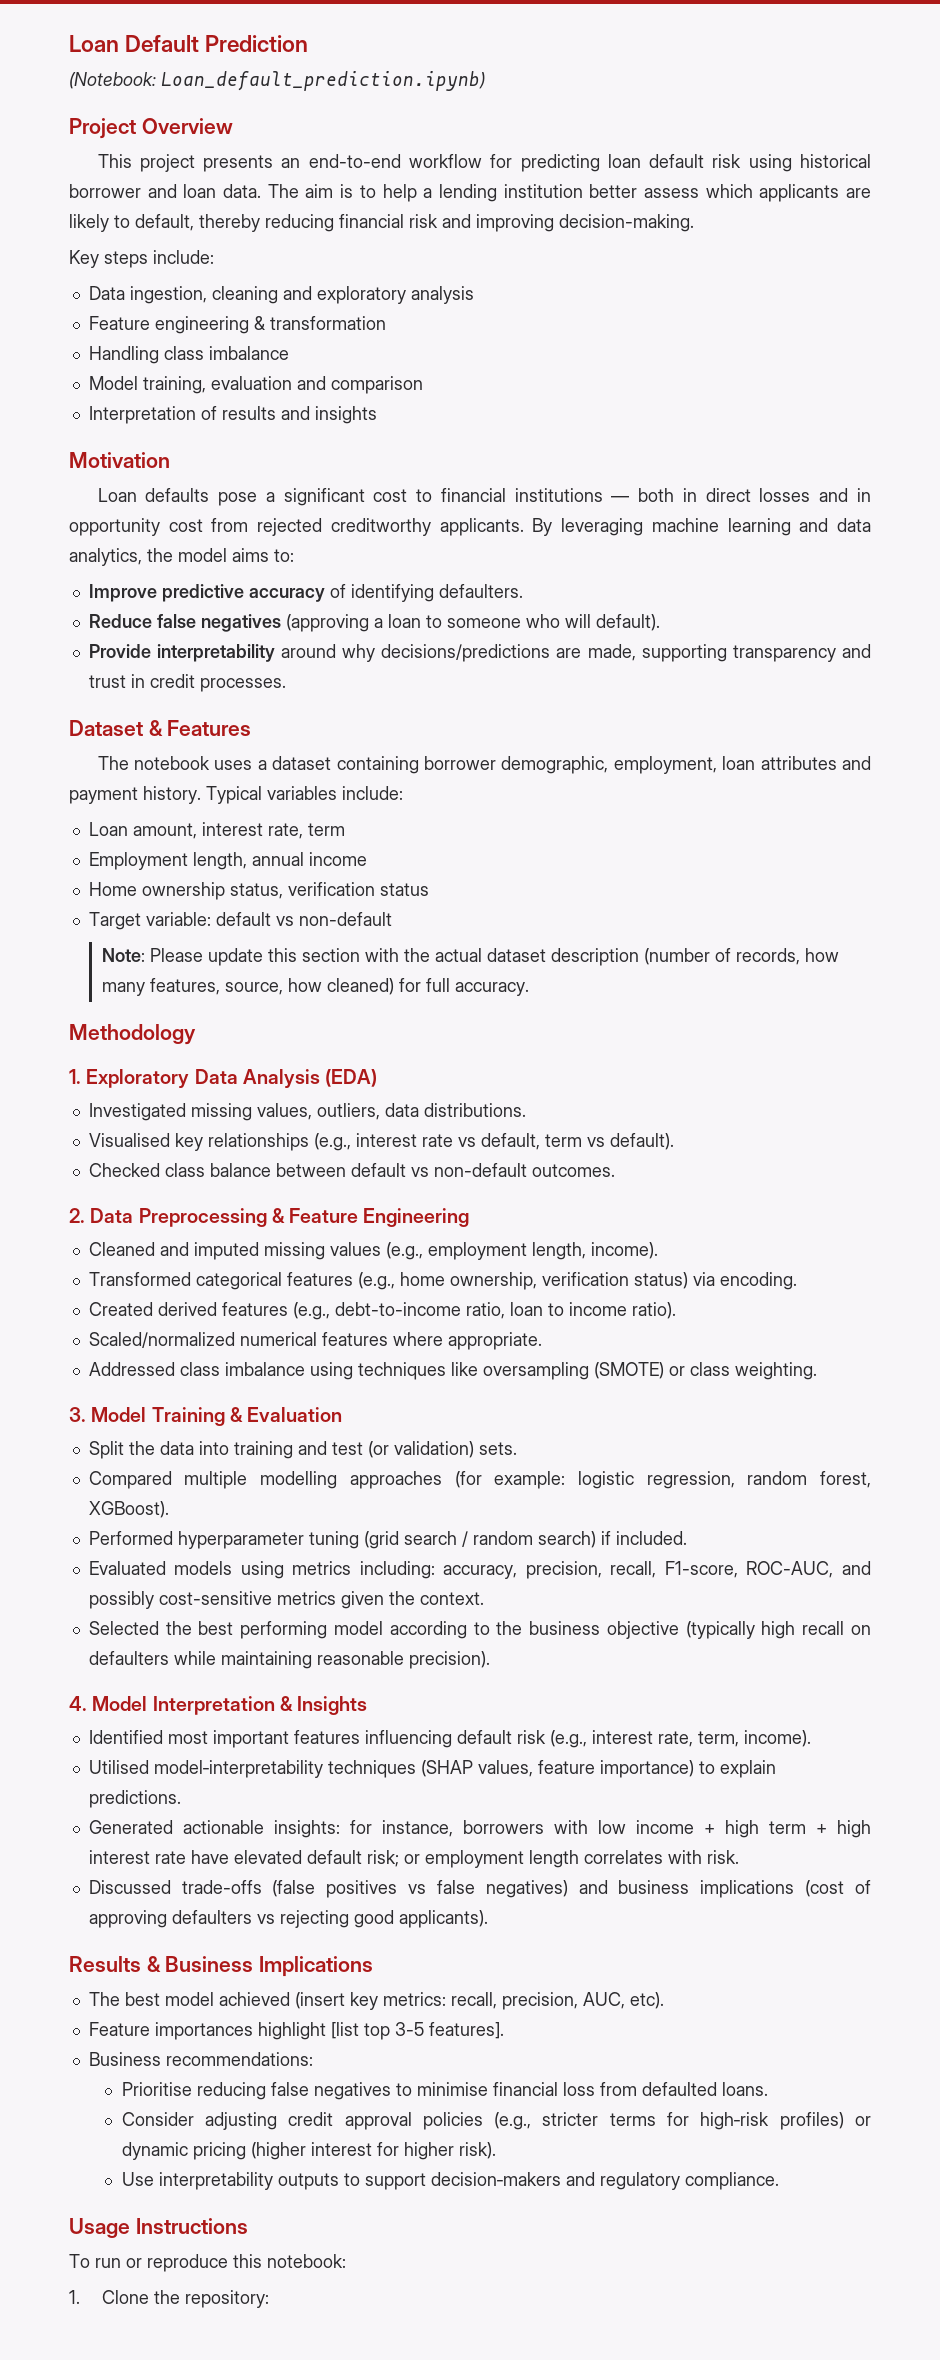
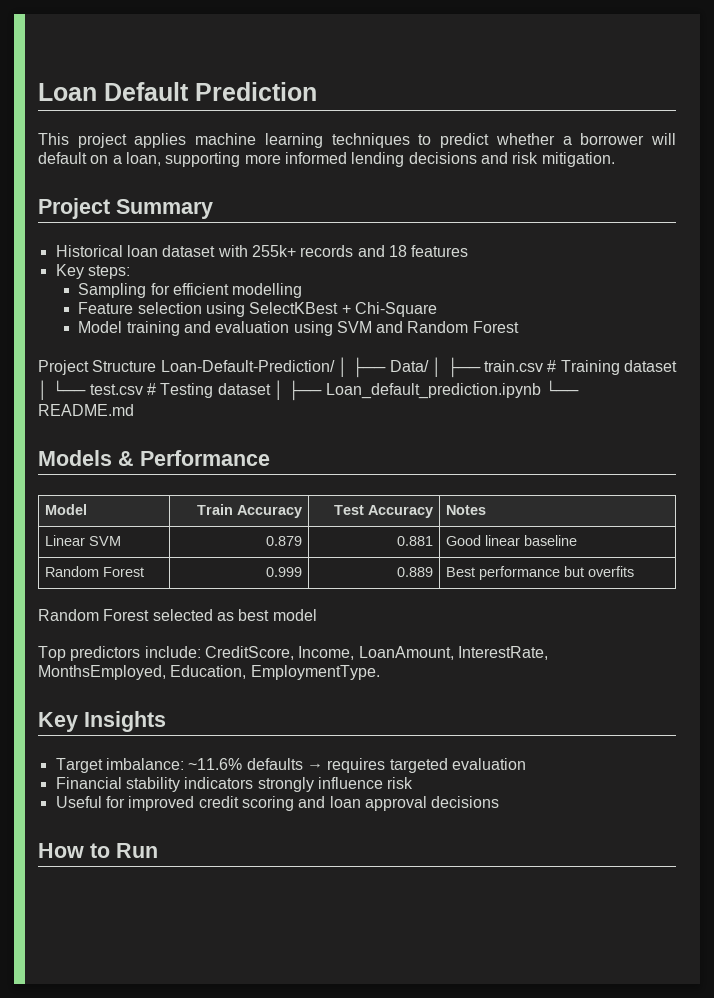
- (Notebook: Loan_default_prediction.ipynb)
- Project Overview
- This project presents an end-to-end workflow for predicting loan default risk using historical borrower and loan data. The aim is to help a lending institution better assess which applicants are likely to default, thereby reducing financial risk and improving decision-making.
- Key steps include:
- Data ingestion, cleaning and exploratory analysis
- Feature engineering & transformation
- Handling class imbalance
- Model training, evaluation and comparison
- Interpretation of results and insights
- Motivation
- Loan defaults pose a significant cost to financial institutions — both in direct losses and in opportunity cost from rejected creditworthy applicants. By leveraging machine learning and data analytics, the model aims to:
- Improve predictive accuracy of identifying defaulters.
- Reduce false negatives (approving a loan to someone who will default).
- Provide interpretability around why decisions/predictions are made, supporting transparency and trust in credit processes.
- Dataset & Features
- The notebook uses a dataset containing borrower demographic, employment, loan attributes and payment history. Typical variables include:
- Loan amount, interest rate, term
- Employment length, annual income
- Home ownership status, verification status
- Target variable: default vs non-default
- Note: Please update this section with the actual dataset description (number of records, how many features, source, how cleaned) for full accuracy.
- Methodology
- 1. Exploratory Data Analysis (EDA)
- Investigated missing values, outliers, data distributions.
- Visualised key relationships (e.g., interest rate vs default, term vs default).
- Checked class balance between default vs non-default outcomes.
- 2. Data Preprocessing & Feature Engineering
- Cleaned and imputed missing values (e.g., employment length, income).
- Transformed categorical features (e.g., home ownership, verification status) via encoding.
- Created derived features (e.g., debt-to-income ratio, loan to income ratio).
- Scaled/normalized numerical features where appropriate.
- Addressed class imbalance using techniques like oversampling (SMOTE) or class weighting.
- 3. Model Training & Evaluation
- Split the data into training and test (or validation) sets.
- Compared multiple modelling approaches (for example: logistic regression, random forest, XGBoost).
- Performed hyperparameter tuning (grid search / random search) if included.
- Evaluated models using metrics including: accuracy, precision, recall, F1-score, ROC-AUC, and possibly cost-sensitive metrics given the context.
- Selected the best performing model according to the business objective (typically high recall on defaulters while maintaining reasonable precision).
- 4. Model Interpretation & Insights
- Identified most important features influencing default risk (e.g., interest rate, term, income).
- Utilised model‐interpretability techniques (SHAP values, feature importance) to explain predictions.
- Generated actionable insights: for instance, borrowers with low income + high term + high interest rate have elevated default risk; or employment length correlates with risk.
- Discussed trade-offs (false positives vs false negatives) and business implications (cost of approving defaulters vs rejecting good applicants).
- Results & Business Implications
- The best model achieved (insert key metrics: recall, precision, AUC, etc).
- Feature importances highlight [list top 3-5 features].
- Business recommendations:
- Prioritise reducing false negatives to minimise financial loss from defaulted loans.
- Consider adjusting credit approval policies (e.g., stricter terms for high‐risk profiles) or dynamic pricing (higher interest for higher risk).
- Use interpretability outputs to support decision‐makers and regulatory compliance.
- Usage Instructions
- To run or reproduce this notebook:
- 1. Clone the repository:
+ This project applies machine learning techniques to predict whether a borrower will default on a loan, supporting more informed lending decisions and risk mitigation.
+ Project Summary
+ Historical loan dataset with 255k+ records and 18 features
+ Key steps:
+ Sampling for efficient modelling
+ Feature selection using SelectKBest + Chi-Square
+ Model training and evaluation using SVM and Random Forest
+ Project Structure Loan-Default-Prediction/ │ ├── Data/ │ ├── train.csv # Training dataset │ └── test.csv # Testing dataset │ ├── Loan_default_prediction.ipynb └── README.md
+ Models & Performance
+ Model | Train Accuracy | Test Accuracy | Notes
+ Linear SVM | 0.879 | 0.881 | Good linear baseline
+ Random Forest | 0.999 | 0.889 | Best performance but overfits
+ Random Forest selected as best model
+ Top predictors include: CreditScore, Income, LoanAmount, InterestRate, MonthsEmployed, Education, EmploymentType.
+ Key Insights
+ Target imbalance: ~11.6% defaults → requires targeted evaluation
+ Financial stability indicators strongly influence risk
+ Useful for improved credit scoring and loan approval decisions
+ How to Run

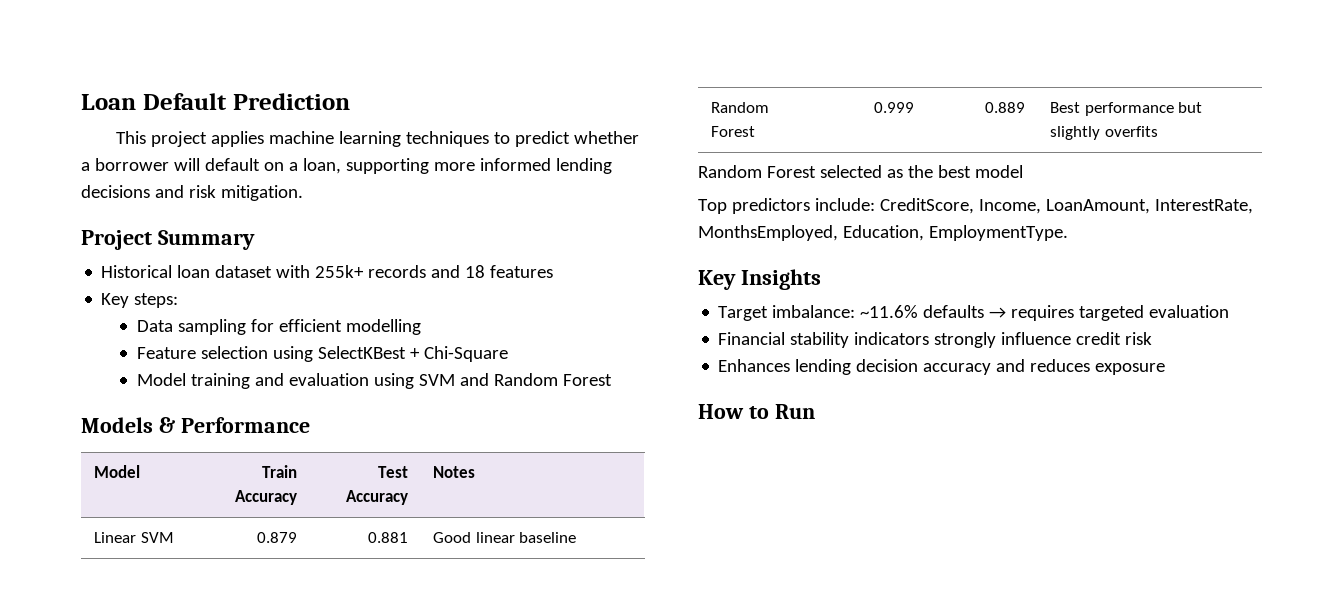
- Sampling for efficient modelling
+ Data sampling for efficient modelling
- Project Structure Loan-Default-Prediction/ │ ├── Data/ │ ├── train.csv # Training dataset │ └── test.csv # Testing dataset │ ├── Loan_default_prediction.ipynb └── README.md
- Random Forest | 0.999 | 0.889 | Best performance but overfits
+ Random Forest | 0.999 | 0.889 | Best performance but slightly overfits
- Random Forest selected as best model
+ Random Forest selected as the best model
- Financial stability indicators strongly influence risk
+ Financial stability indicators strongly influence credit risk
- Useful for improved credit scoring and loan approval decisions
+ Enhances lending decision accuracy and reduces exposure

